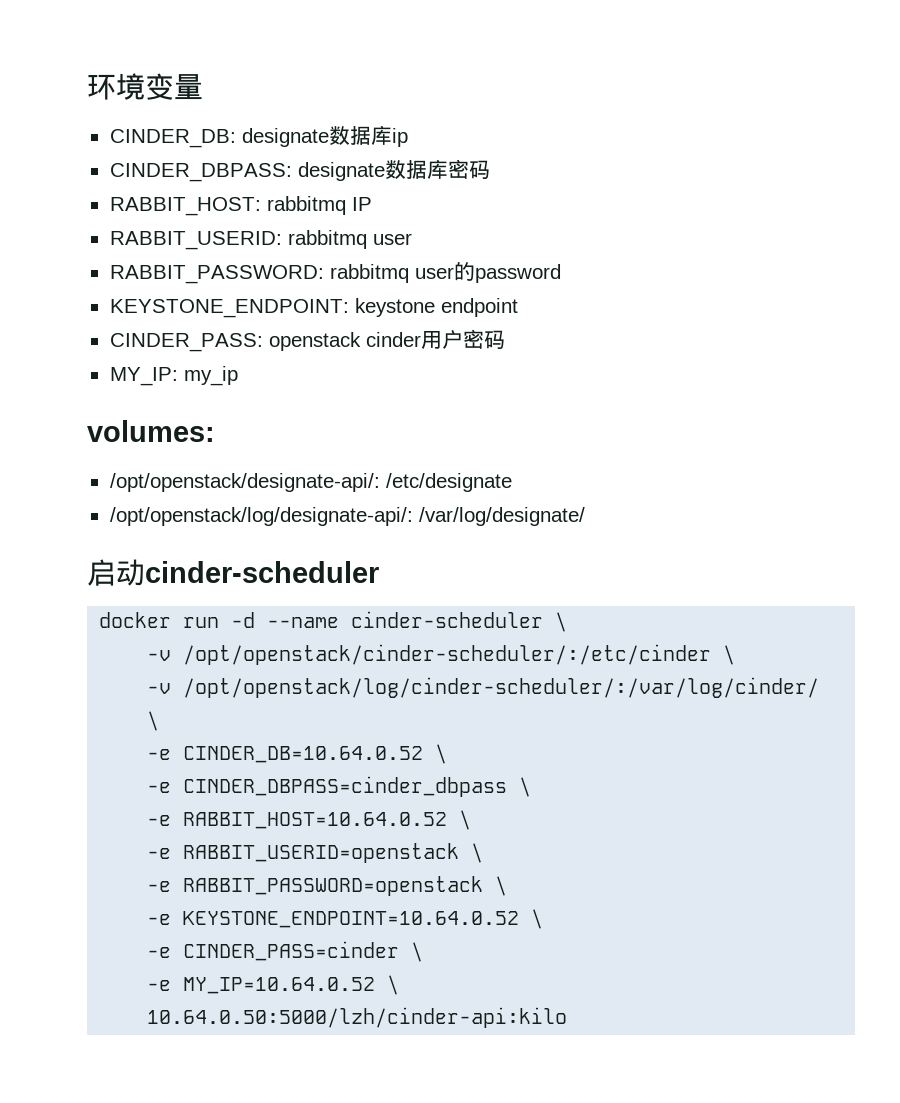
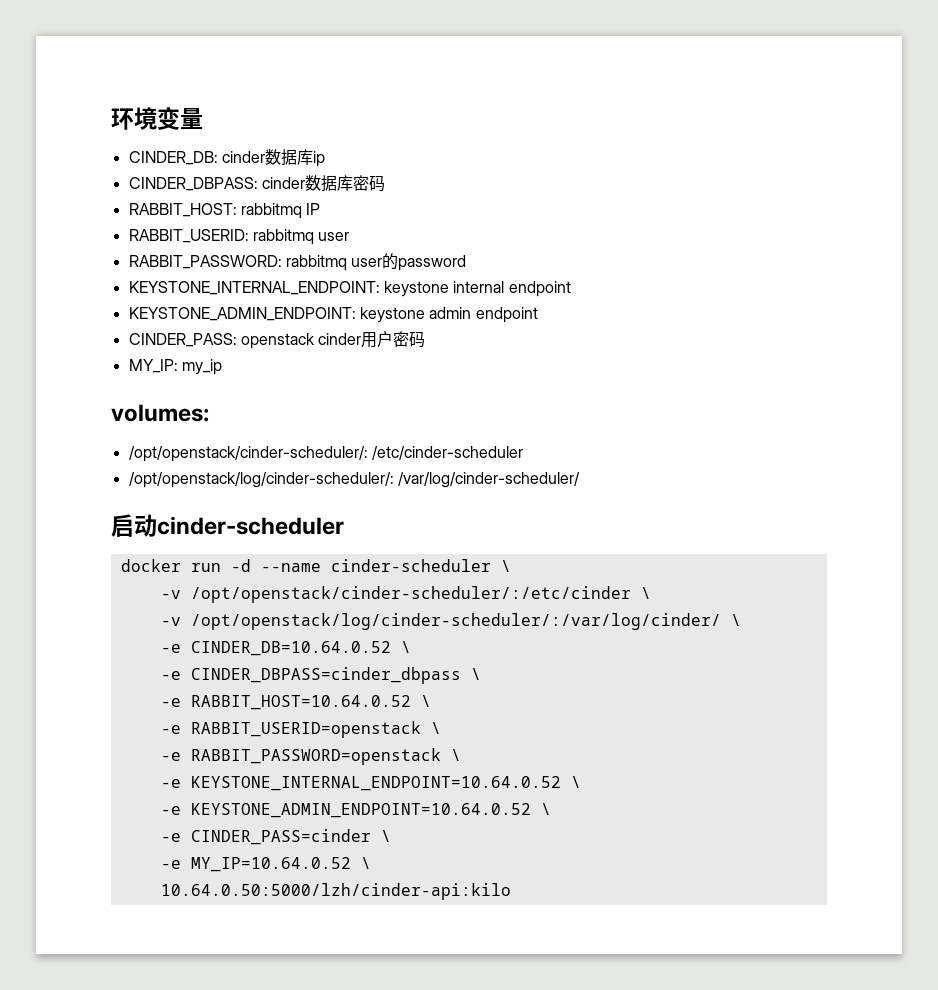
- CINDER_DB: designate数据库ip
+ CINDER_DB: cinder数据库ip
- CINDER_DBPASS: designate数据库密码
+ CINDER_DBPASS: cinder数据库密码
- KEYSTONE_ENDPOINT: keystone endpoint
+ KEYSTONE_INTERNAL_ENDPOINT: keystone internal endpoint
+ KEYSTONE_ADMIN_ENDPOINT: keystone admin endpoint
- /opt/openstack/designate-api/: /etc/designate
- /opt/openstack/log/designate-api/: /var/log/designate/
+ /opt/openstack/cinder-scheduler/: /etc/cinder-scheduler
+ /opt/openstack/log/cinder-scheduler/: /var/log/cinder-scheduler/
- -e KEYSTONE_ENDPOINT=10.64.0.52 \
+ -e KEYSTONE_INTERNAL_ENDPOINT=10.64.0.52 \
+ -e KEYSTONE_ADMIN_ENDPOINT=10.64.0.52 \

